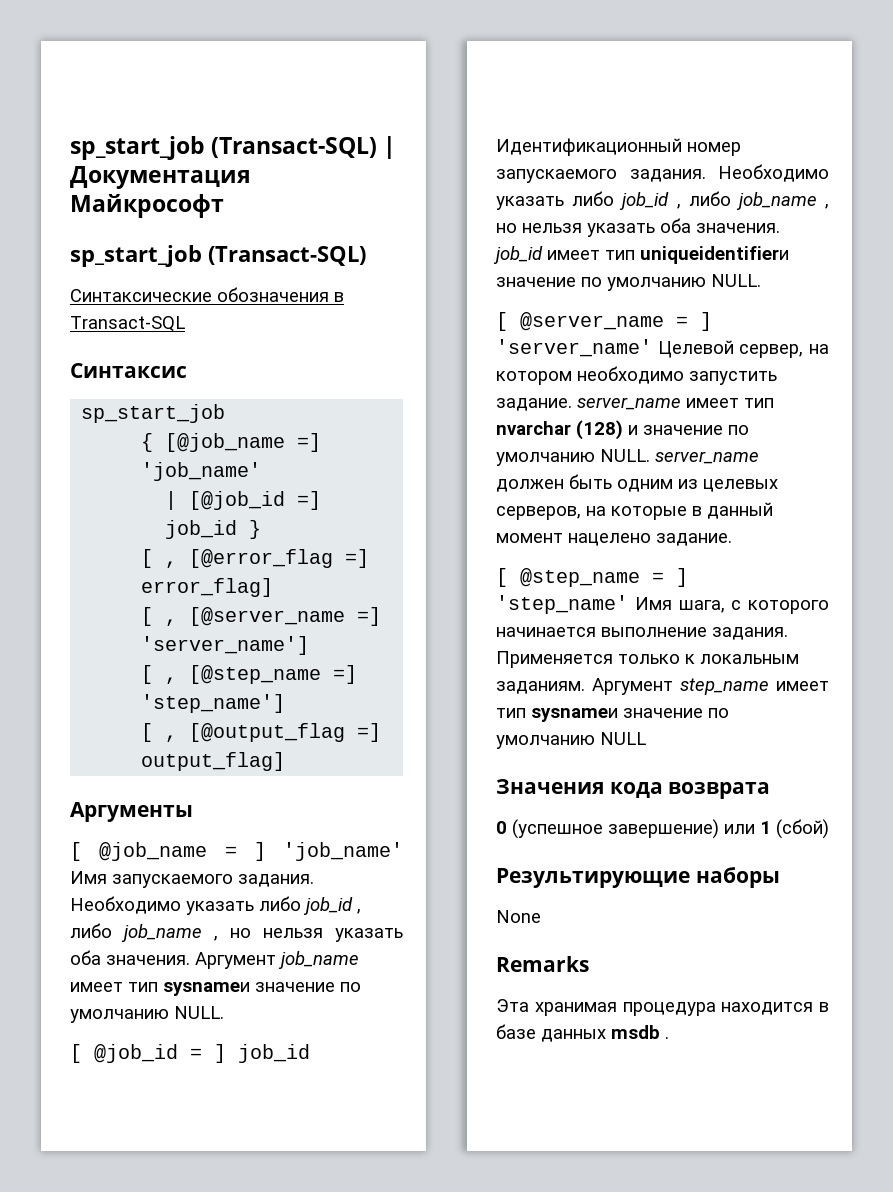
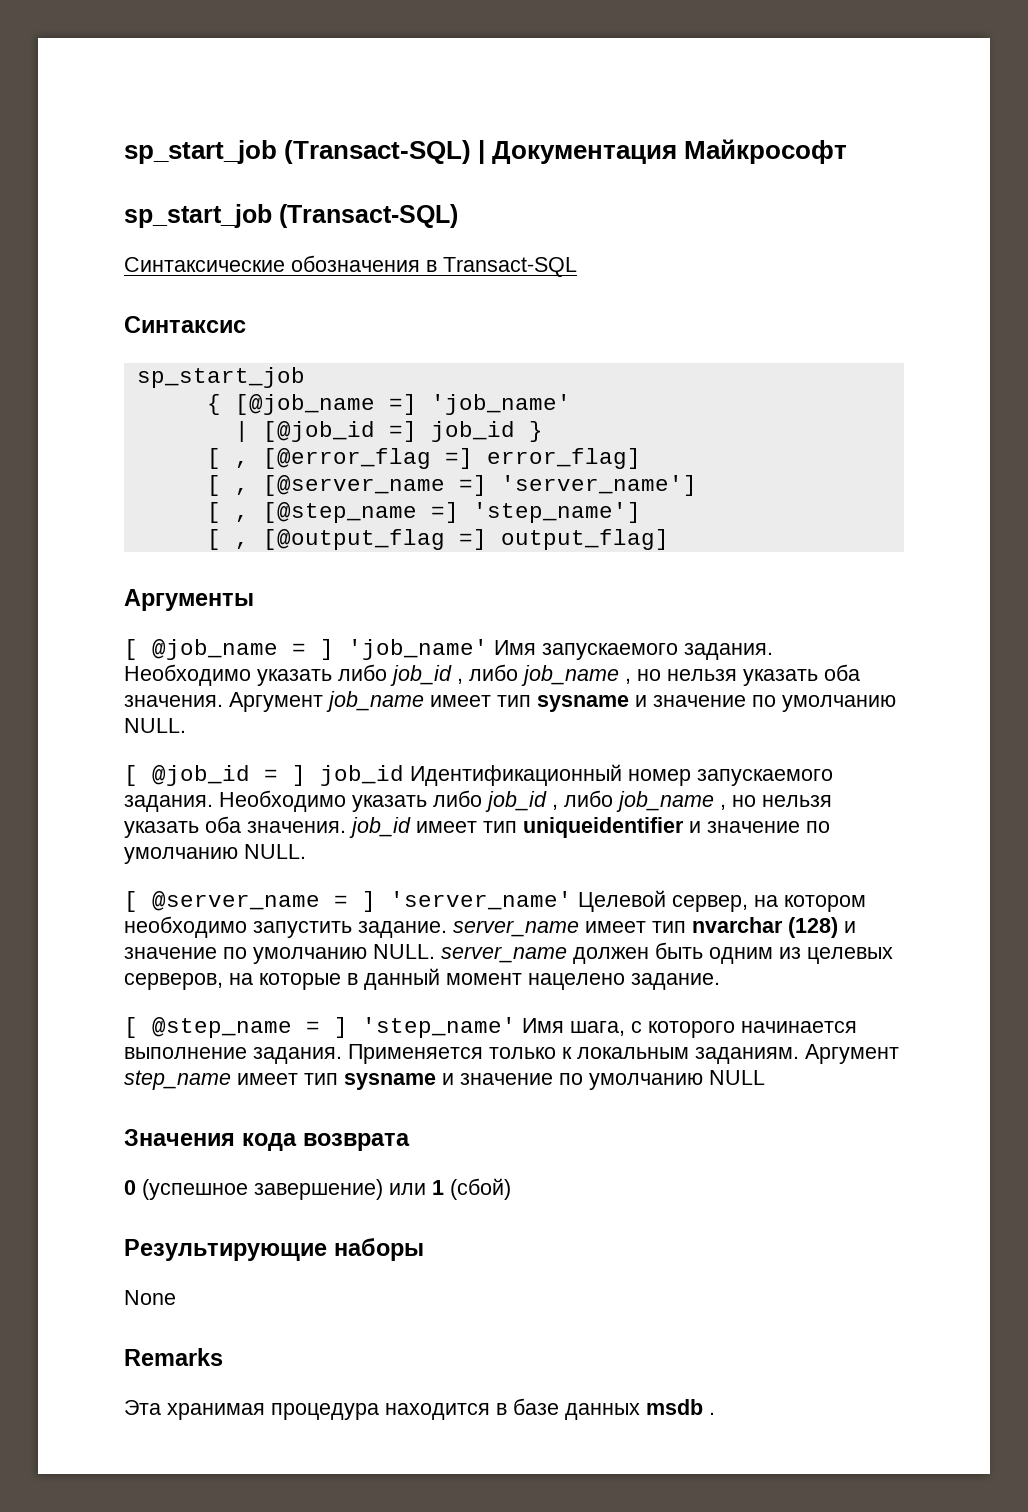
- Аргумент job_name имеет тип sysnameи значение по умолчанию NULL.
+ Аргумент job_name имеет тип sysname и значение по умолчанию NULL.
- Необходимо указать либо job_id , либо job_name , но нельзя указать оба значения. job_id имеет тип uniqueidentifierи значение по умолчанию NULL.
+ Необходимо указать либо job_id , либо job_name , но нельзя указать оба значения. job_id имеет тип uniqueidentifier и значение по умолчанию NULL.
- Аргумент step_name имеет тип sysnameи значение по умолчанию NULL
+ Аргумент step_name имеет тип sysname и значение по умолчанию NULL

